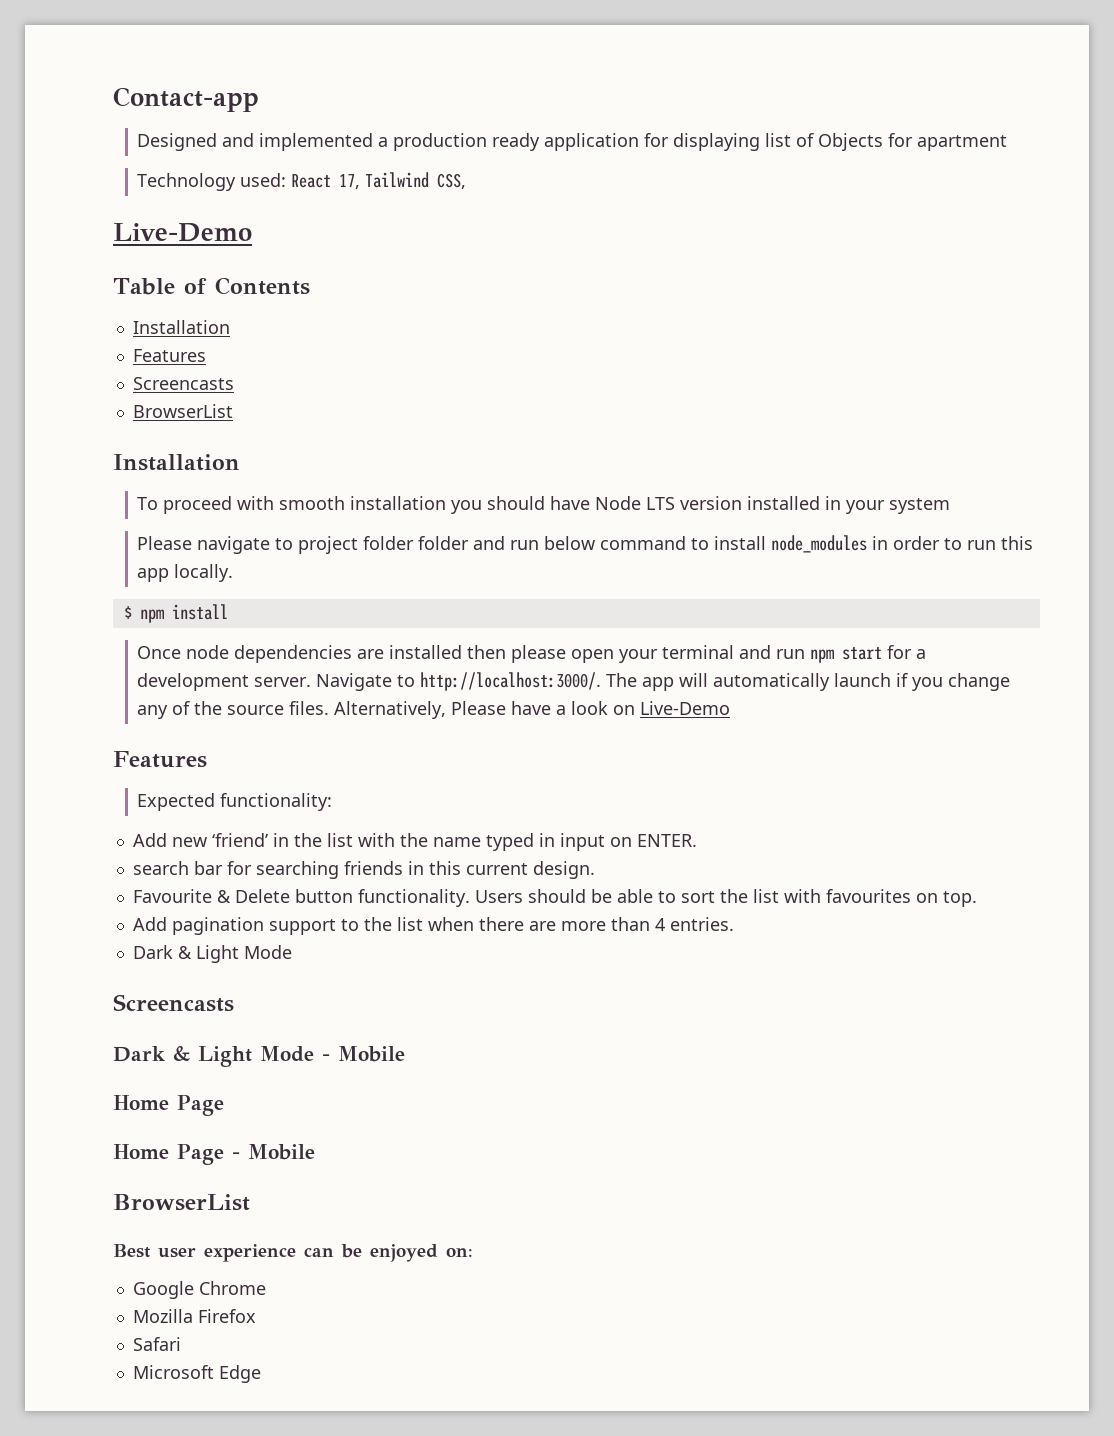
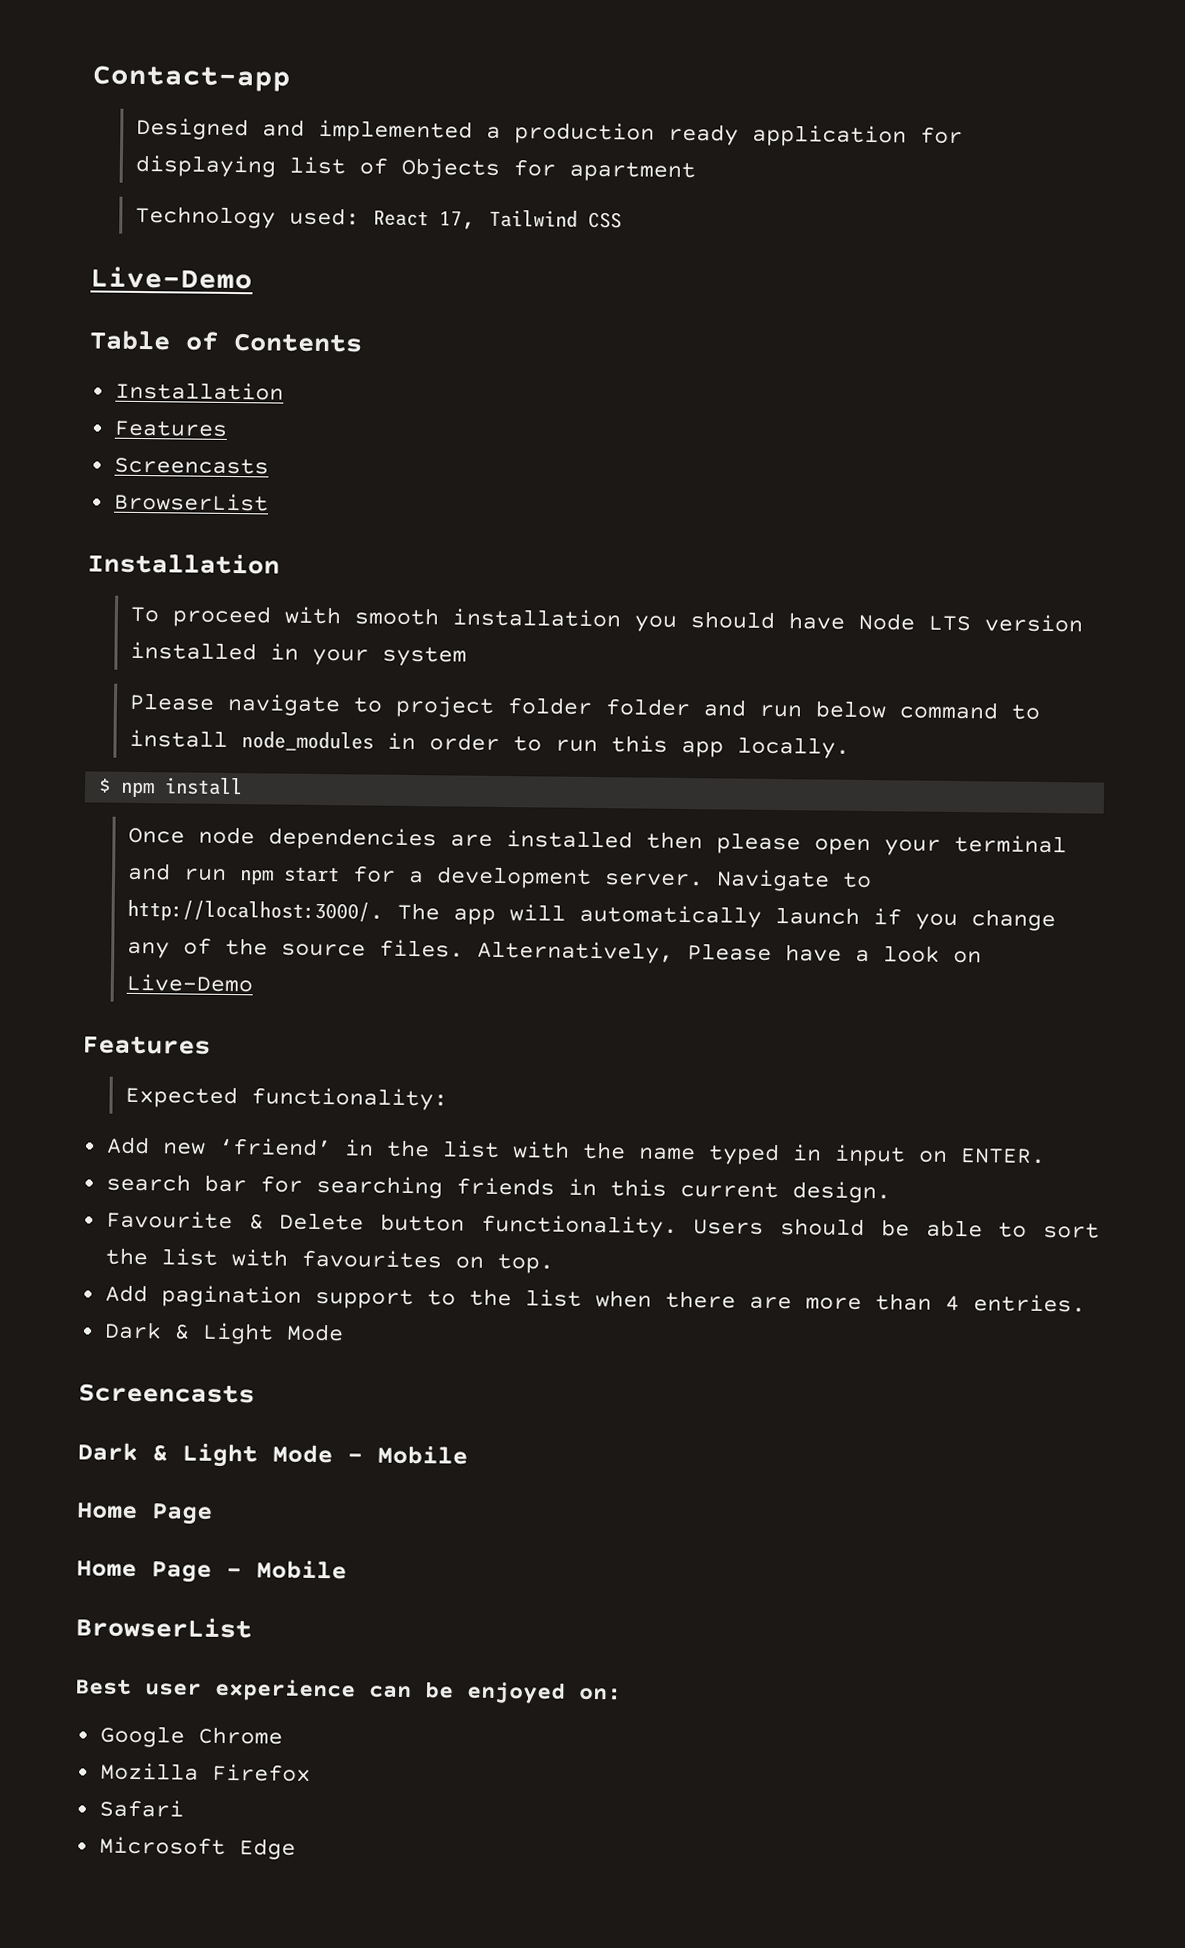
- Technology used: React 17, Tailwind CSS,
+ Technology used: React 17, Tailwind CSS

